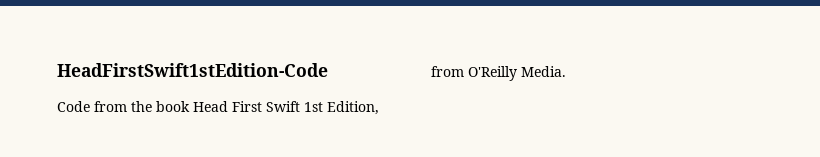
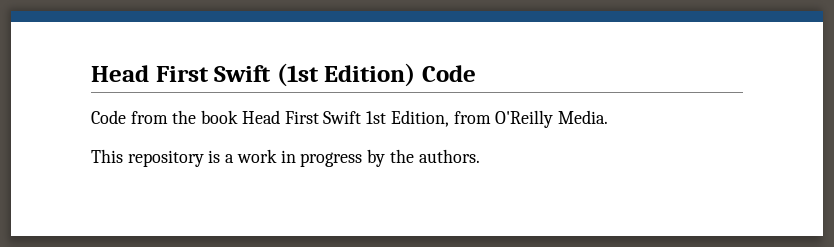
- HeadFirstSwift1stEdition-Code
+ Head First Swift (1st Edition) Code
+ This repository is a work in progress by the authors.

